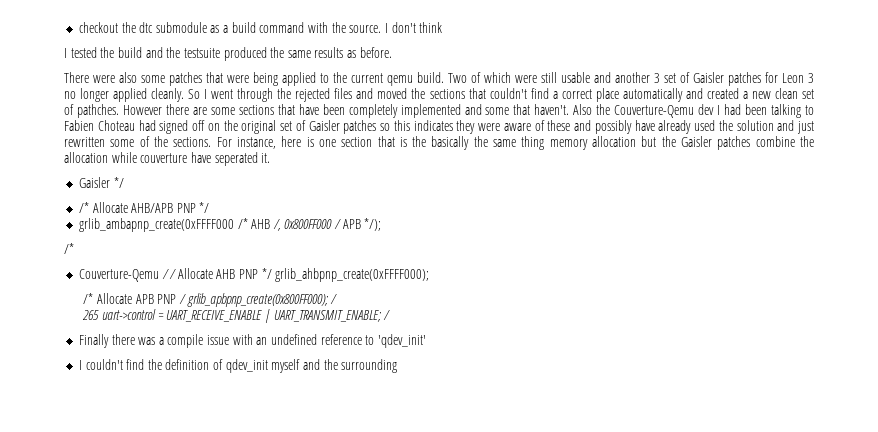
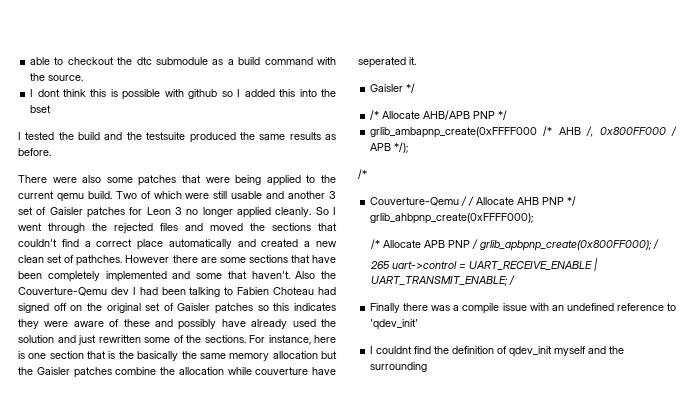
- checkout the dtc submodule as a build command with the source. I don't think
+ able to checkout the dtc submodule as a build command with the source.
+ I dont think this is possible with github so I added this into the bset
- For instance, here is one section that is the basically the same thing memory allocation but the Gaisler patches combine the allocation while couverture have seperated it.
+ For instance, here is one section that is the basically the same memory allocation but the Gaisler patches combine the allocation while couverture have seperated it.
- I couldn't find the definition of qdev_init myself and the surrounding
+ I couldnt find the definition of qdev_init myself and the surrounding

